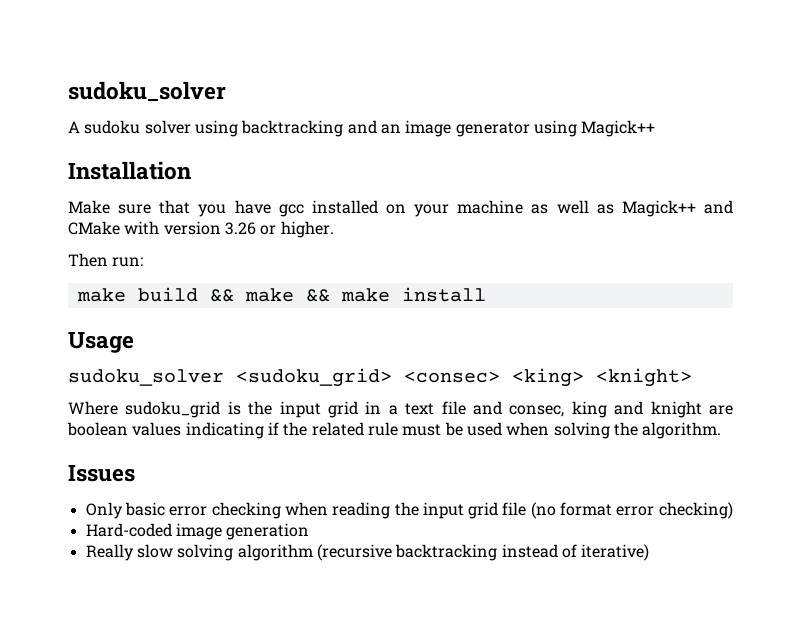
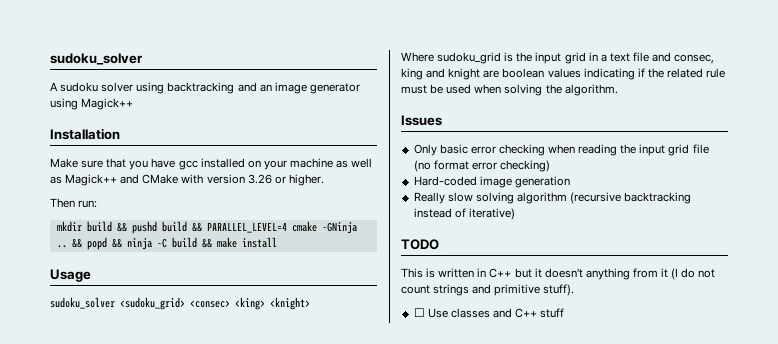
- make build && make && make install
+ mkdir build && pushd build && PARALLEL_LEVEL=4 cmake -GNinja .. && popd && ninja -C build && make install
+ TODO
+ This is written in C++ but it doesn't anything from it (I do not count strings and primitive stuff).
+ ☐ Use classes and C++ stuff

